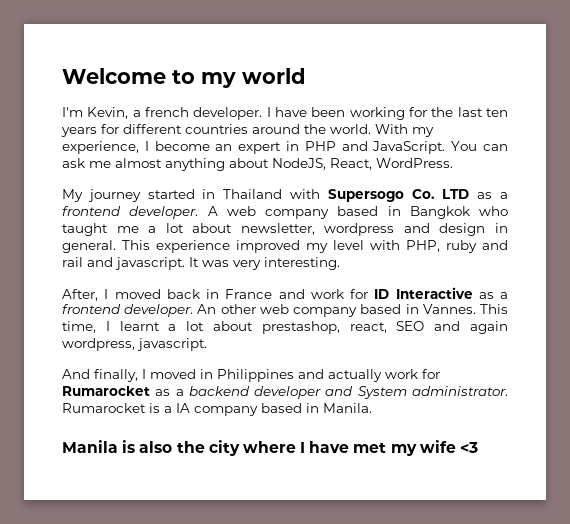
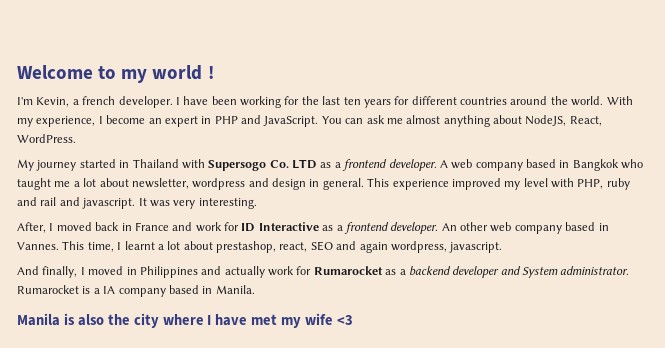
- Welcome to my world
+ Welcome to my world !

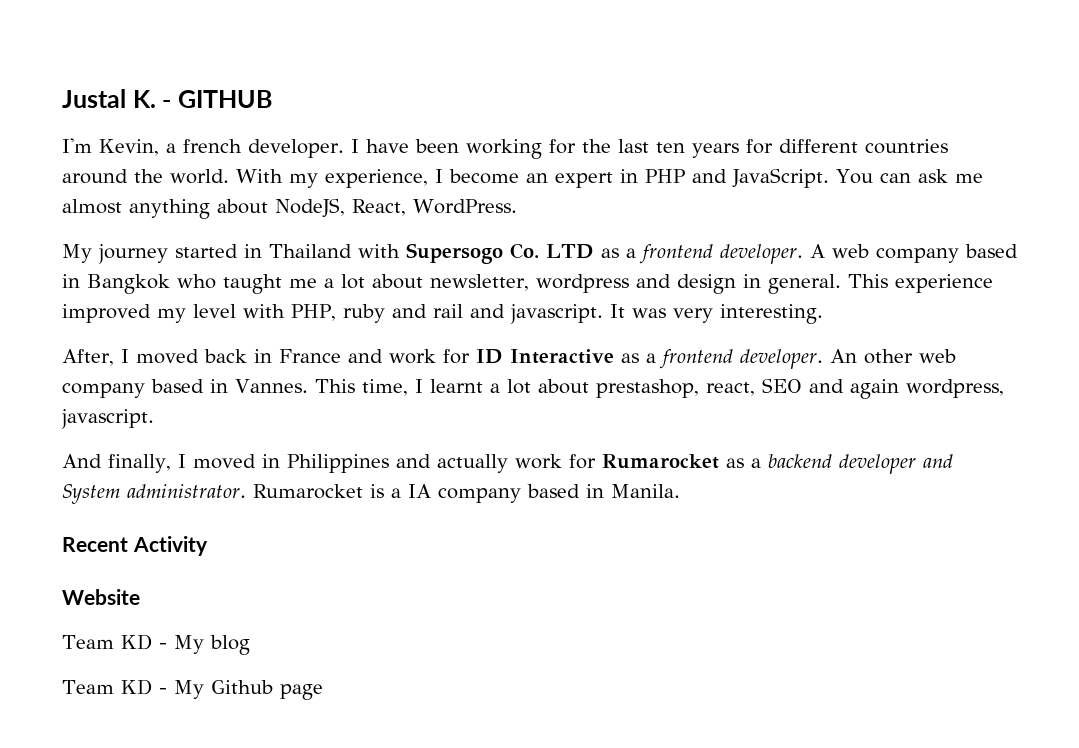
- Welcome to my world !
+ Justal K. - GITHUB
- Manila is also the city where I have met my wife <3
+ Recent Activity
+ Website
+ Team KD - My blog
+ Team KD - My Github page

